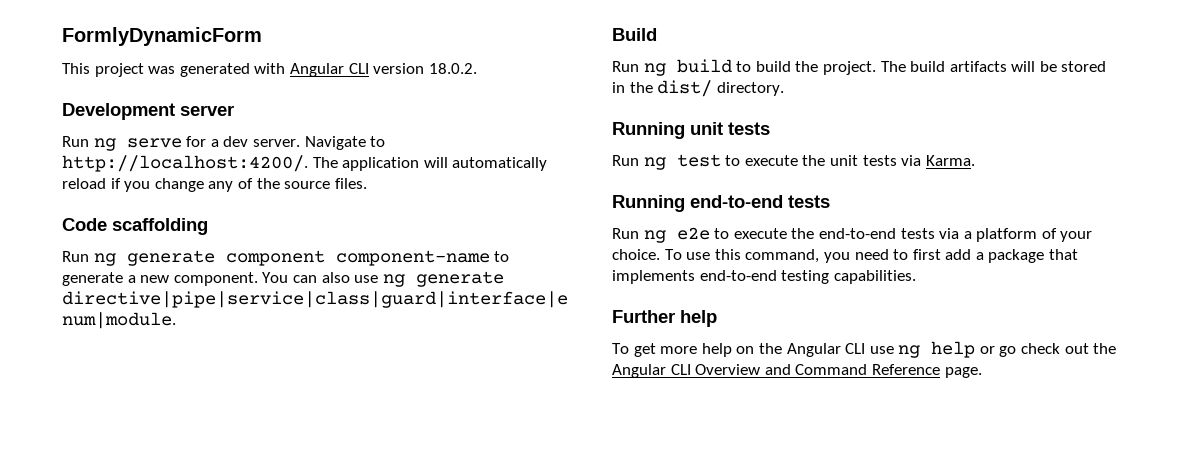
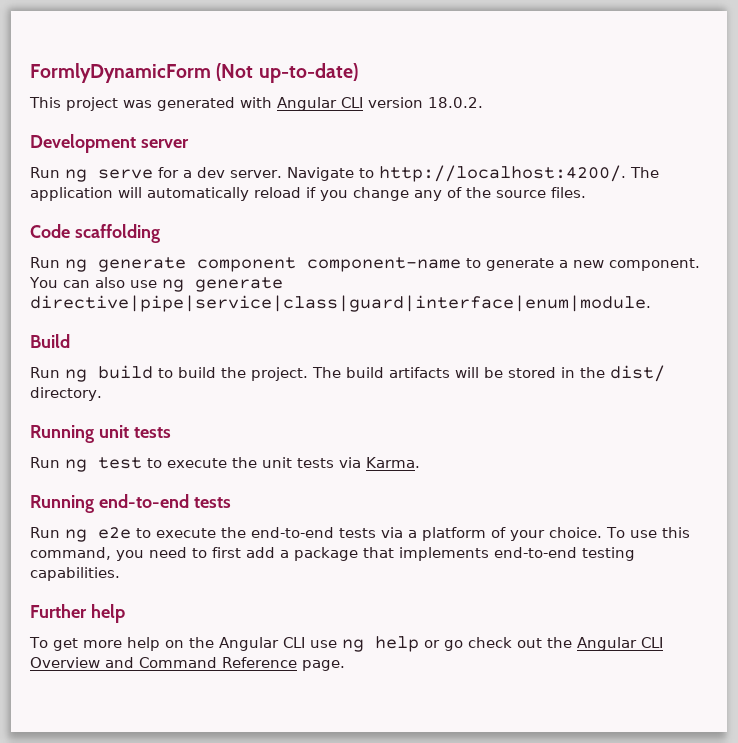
- FormlyDynamicForm
+ FormlyDynamicForm (Not up-to-date)

